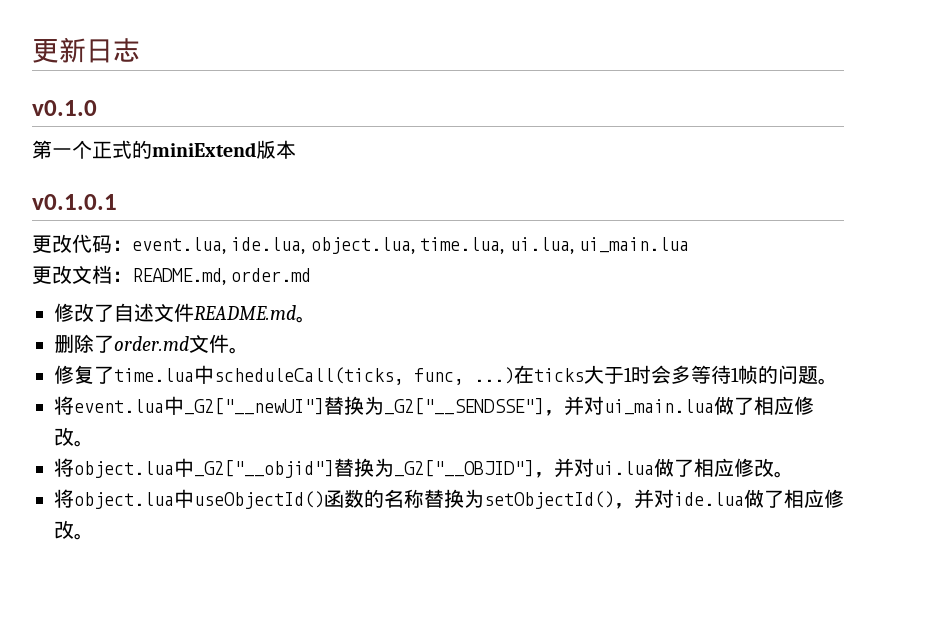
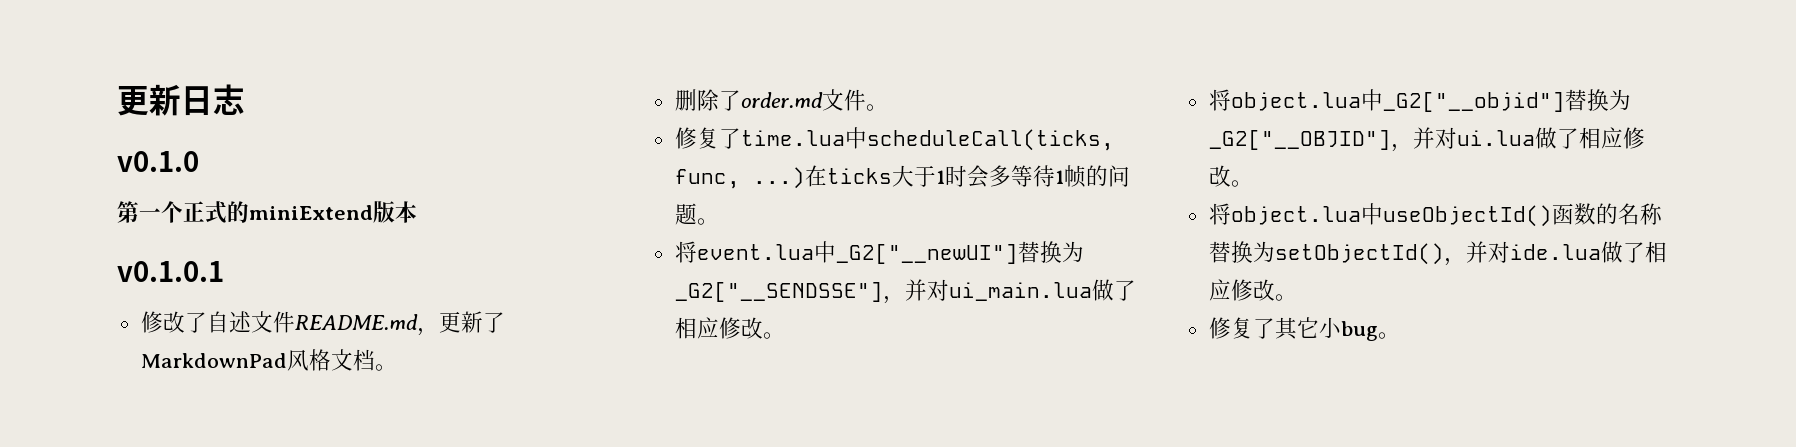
- 更改代码：event.lua, ide.lua, object.lua, time.lua, ui.lua, ui_main.lua
- 更改文档：README.md, order.md
- 修改了自述文件README.md。
+ 修改了自述文件README.md，更新了MarkdownPad风格文档。
+ 修复了其它小bug。

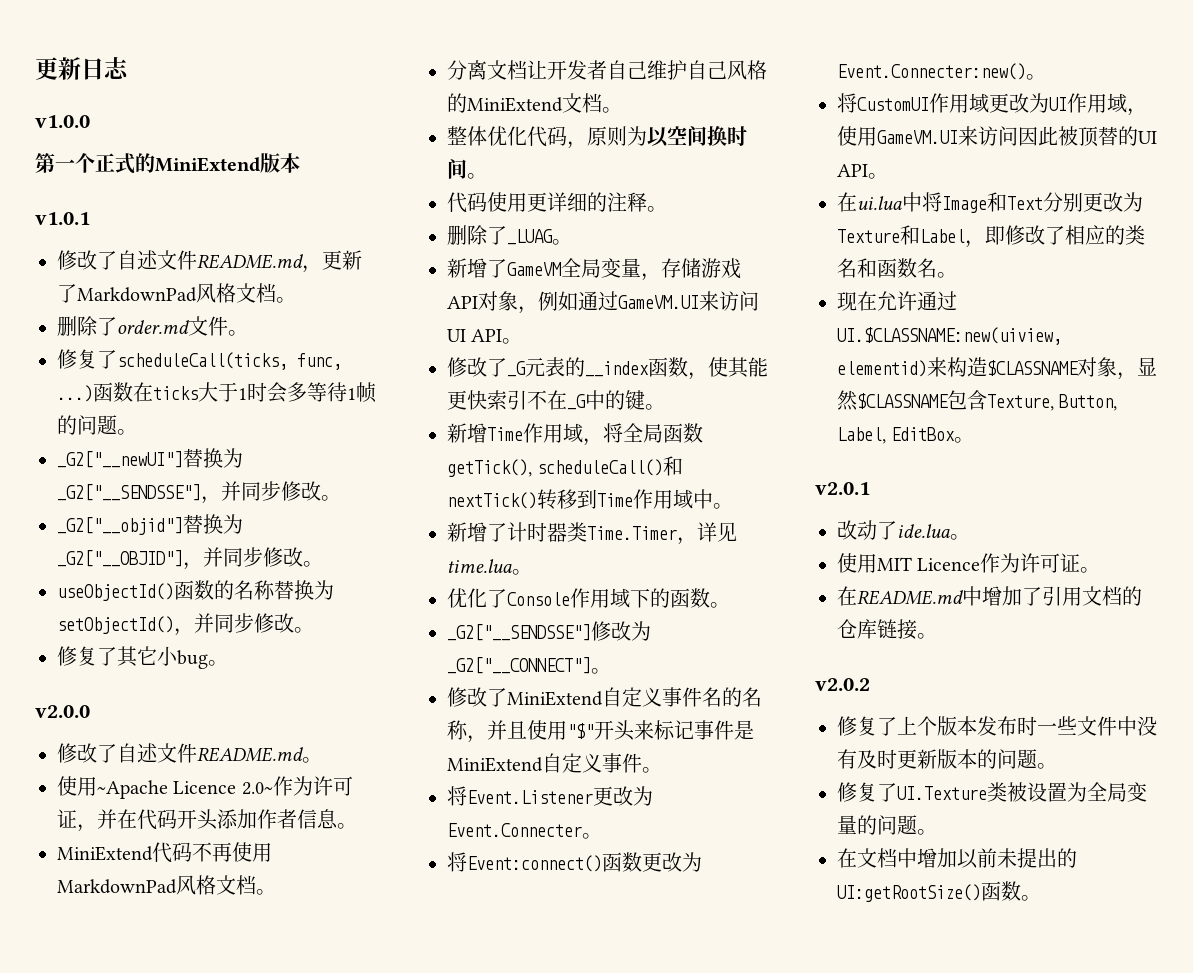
- v0.1.0
+ v1.0.0
- 第一个正式的miniExtend版本
+ 第一个正式的MiniExtend版本
- v0.1.0.1
+ v1.0.1
- 修复了time.lua中scheduleCall(ticks, func, ...)
+ 修复了scheduleCall(ticks, func, ...)
- 在ticks大于1时会多等待1帧的问题。
+ 函数在ticks大于1时会多等待1帧的问题。
- 将event.lua中_G2["__newUI"]替换为_G2["__SENDSSE"]，并对ui_main.lua做了相应修改。
- 将object.lua中_G2["__objid"]替换为_G2["__OBJID"]，并对ui.lua做了相应修改。
- 将object.lua中useObjectId()函数的名称替换为setObjectId()，并对ide.lua做了相应修改。
+ _G2["__newUI"]替换为_G2["__SENDSSE"]，并同步修改。
+ _G2["__objid"]替换为_G2["__OBJID"]，并同步修改。
+ useObjectId()函数的名称替换为setObjectId()，并同步修改。
+ v2.0.0
+ 修改了自述文件README.md。
+ 使用~Apache Licence 2.0~作为许可证，并在代码开头添加作者信息。
+ MiniExtend代码不再使用MarkdownPad风格文档。
+ 分离文档让开发者自己维护自己风格的MiniExtend文档。
+ 整体优化代码，原则为以空间换时间。
+ 代码使用更详细的注释。
+ 删除了_LUAG。
+ 新增了GameVM全局变量，存储游戏API对象，例如通过GameVM.UI来访问UI API。
+ 修改了_G元表的__index函数，使其能更快索引不在_G中的键。
+ 新增Time作用域，将全局函数getTick(), scheduleCall()和nextTick()转移到Time作用域中。
+ 新增了计时器类Time.Timer，详见time.lua。
+ 优化了Console作用域下的函数。
+ _G2["__SENDSSE"]修改为_G2["__CONNECT"]。
+ 修改了MiniExtend自定义事件名的名称，并且使用"$"开头来标记事件是MiniExtend自定义事件。
+ 将Event.Listener更改为Event.Connecter。
+ 将Event:connect()函数更改为Event.Connecter:new()。
+ 将CustomUI作用域更改为UI作用域，使用GameVM.UI来访问因此被顶替的UI API。
+ 在ui.lua中将Image和Text分别更改为Texture和Label，即修改了相应的类名和函数名。
+ 现在允许通过UI.$CLASSNAME:new(uiview, elementid)来构造$CLASSNAME对象，显然$CLASSNAME包含Texture, Button, Label, EditBox。
+ v2.0.1
+ 改动了ide.lua。
+ 使用MIT Licence作为许可证。
+ 在README.md中增加了引用文档的仓库链接。
+ v2.0.2
+ 修复了上个版本发布时一些文件中没有及时更新版本的问题。
+ 修复了UI.Texture类被设置为全局变量的问题。
+ 在文档中增加以前未提出的UI:getRootSize()函数。

